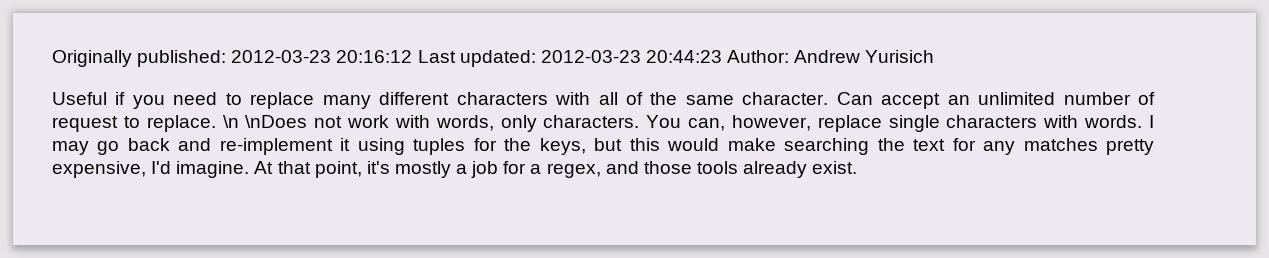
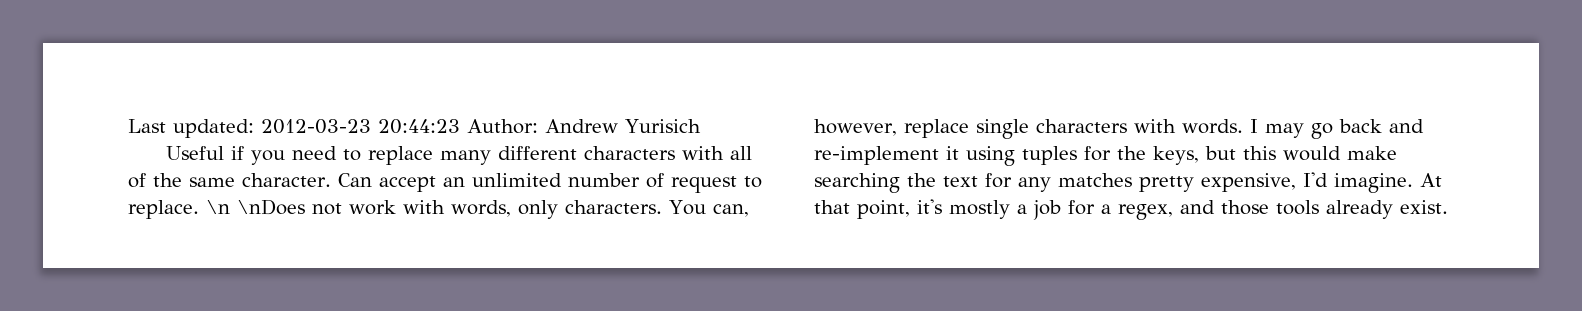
- Originally published: 2012-03-23 20:16:12 Last updated: 2012-03-23 20:44:23 Author: Andrew Yurisich
+ Last updated: 2012-03-23 20:44:23 Author: Andrew Yurisich

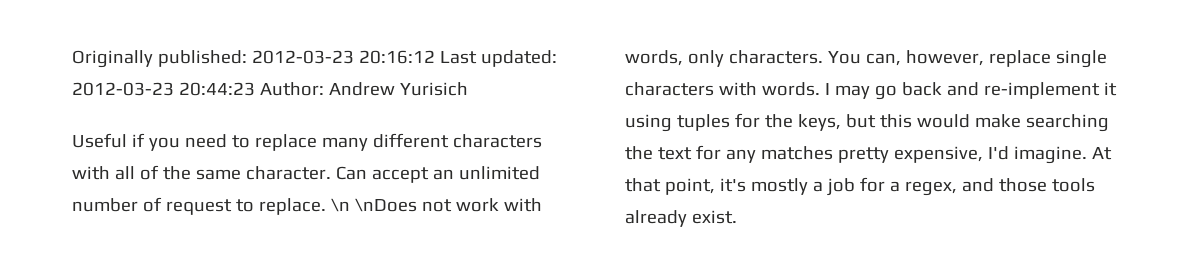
- Last updated: 2012-03-23 20:44:23 Author: Andrew Yurisich
+ Originally published: 2012-03-23 20:16:12 Last updated: 2012-03-23 20:44:23 Author: Andrew Yurisich

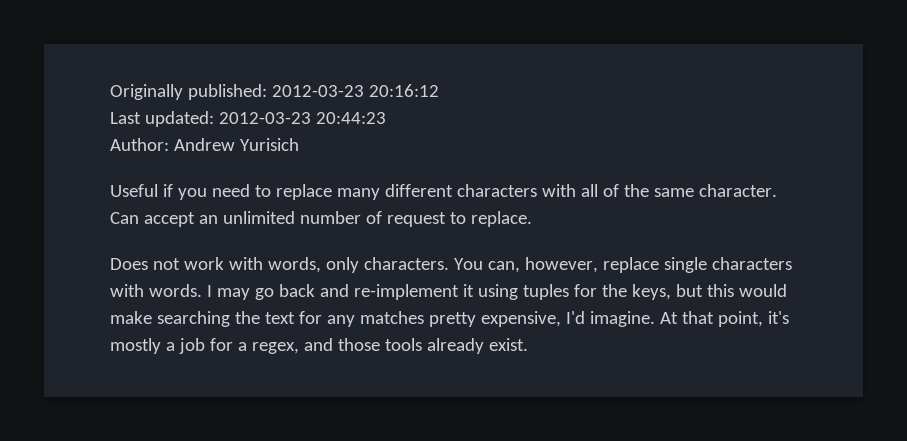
- Originally published: 2012-03-23 20:16:12 Last updated: 2012-03-23 20:44:23 Author: Andrew Yurisich
+ Originally published: 2012-03-23 20:16:12
+ Last updated: 2012-03-23 20:44:23
+ Author: Andrew Yurisich
- Can accept an unlimited number of request to replace. \n \nDoes not work with words, only characters.
+ Can accept an unlimited number of request to replace.
+ Does not work with words, only characters.

